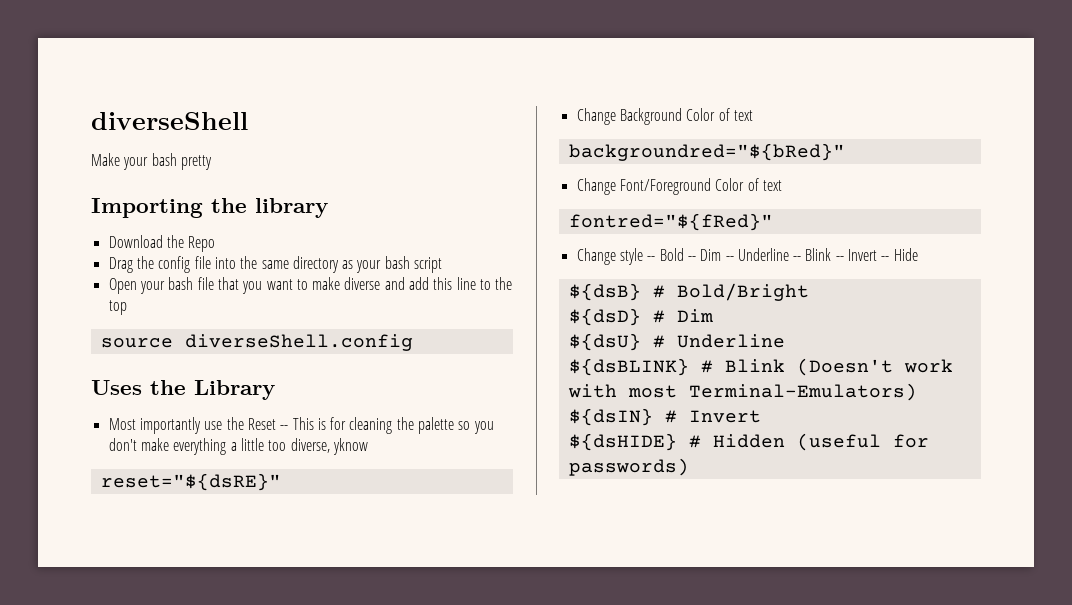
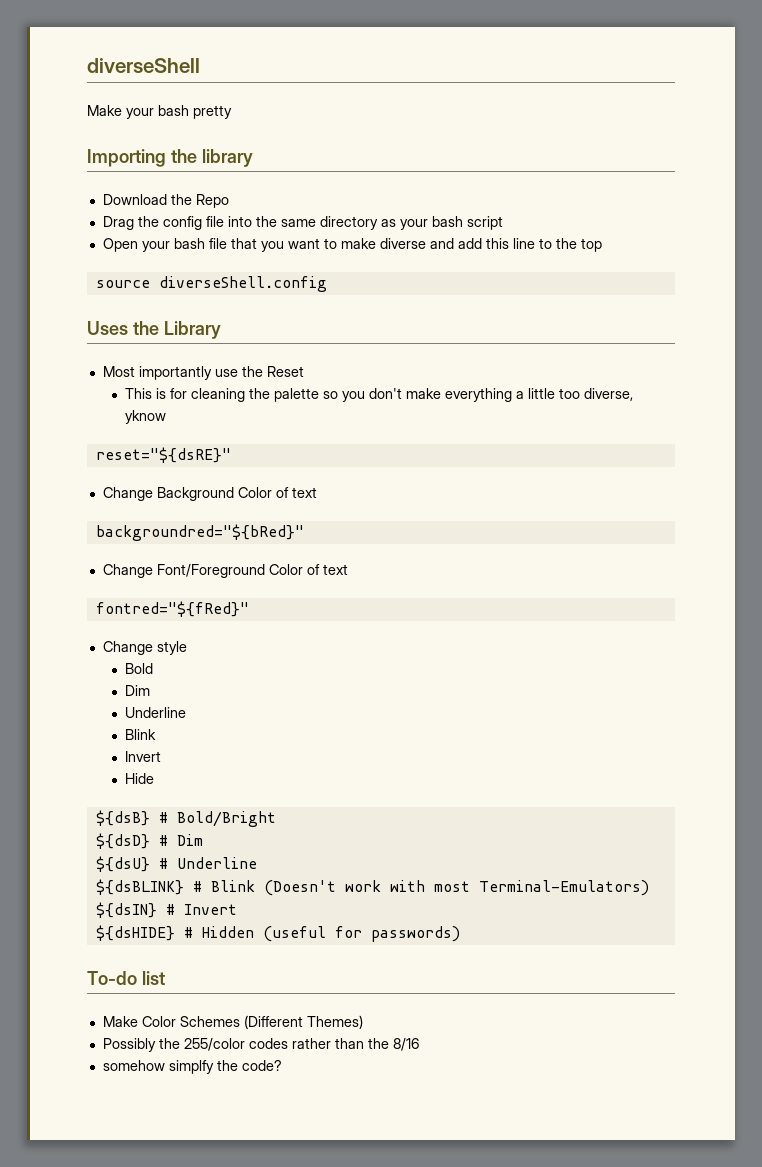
- Most importantly use the Reset -- This is for cleaning the palette so you don't make everything a little too diverse, yknow
+ Most importantly use the Reset
+ This is for cleaning the palette so you don't make everything a little too diverse, yknow
- Change style -- Bold -- Dim -- Underline -- Blink -- Invert -- Hide
+ Change style
+ Bold
+ Dim
+ Underline
+ Blink
+ Invert
+ Hide
+ To-do list
+ Make Color Schemes (Different Themes)
+ Possibly the 255/color codes rather than the 8/16
+ somehow simplfy the code?

